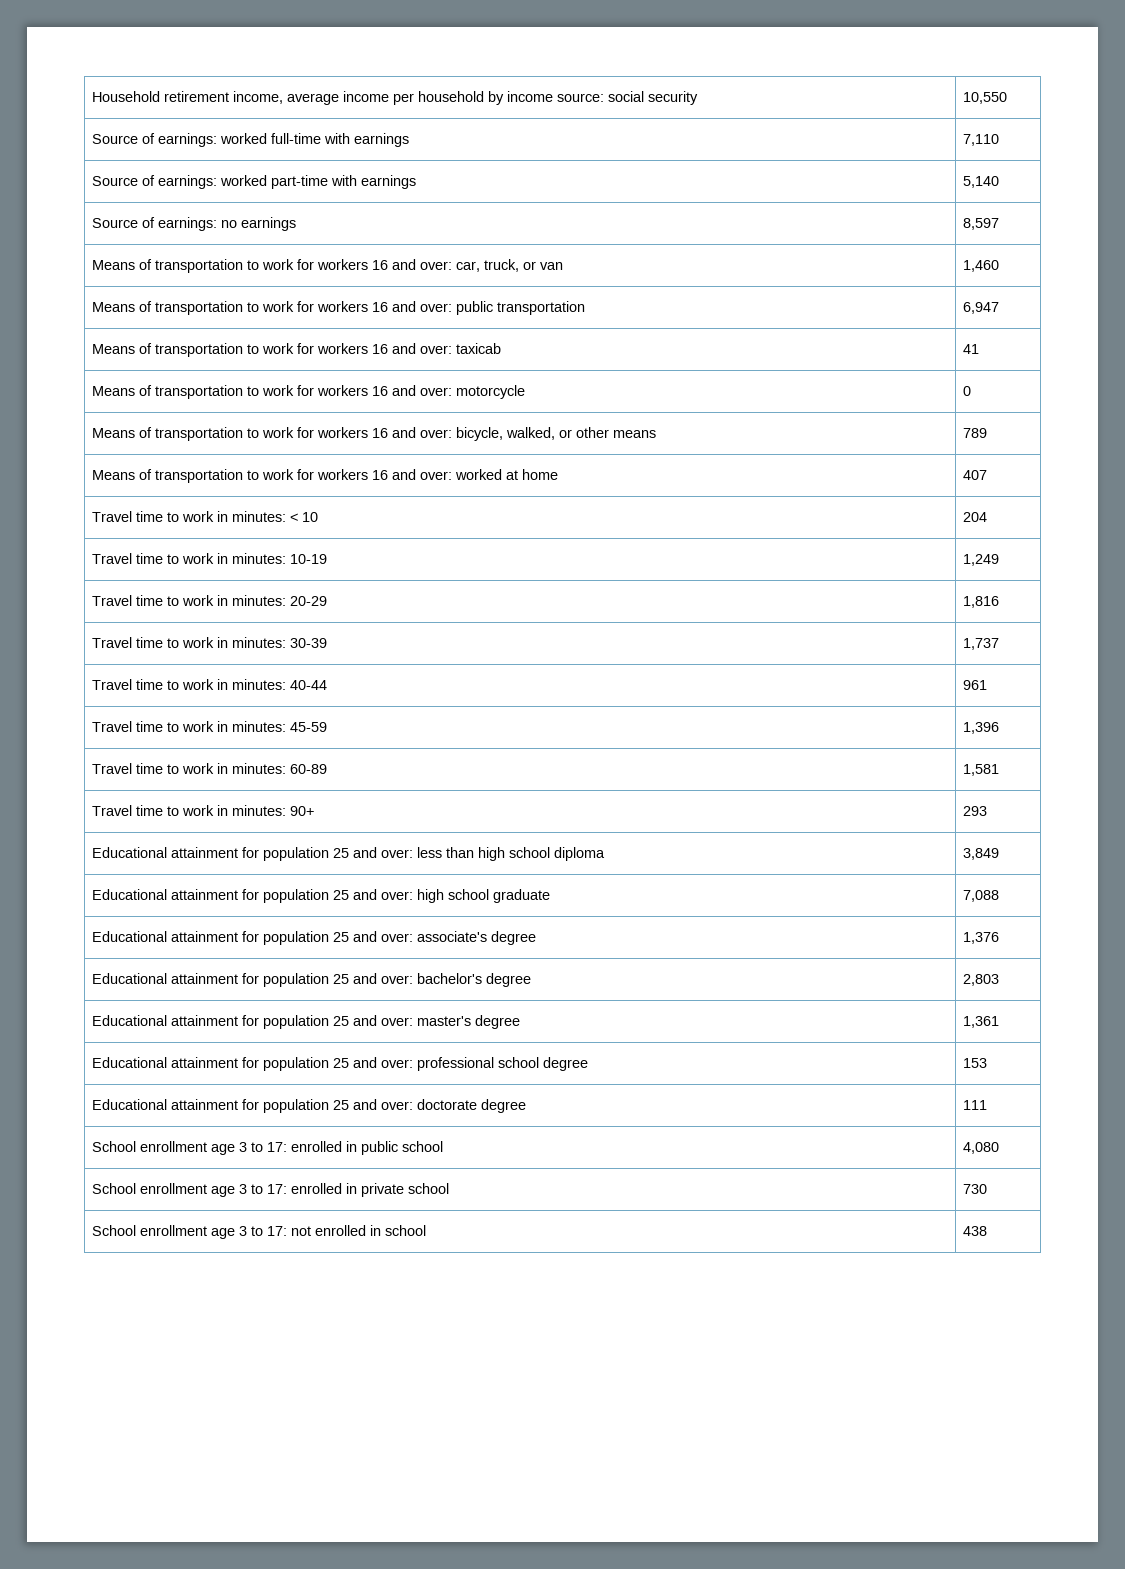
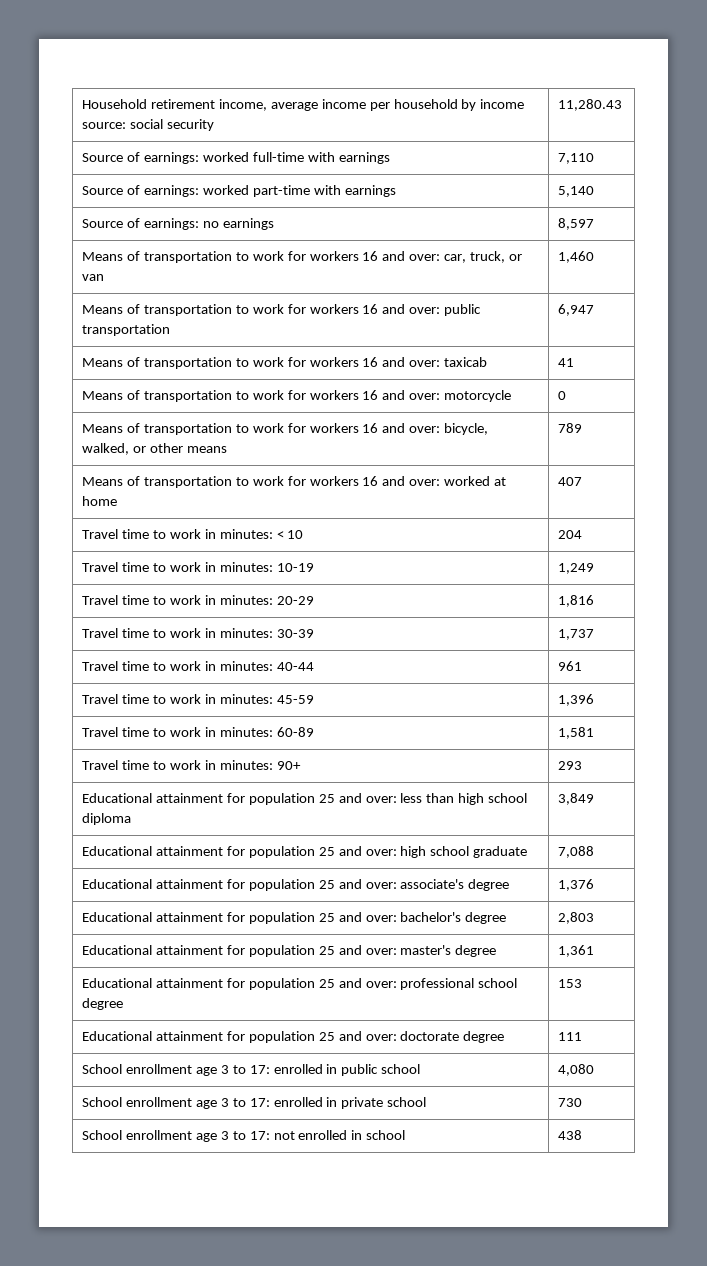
- Household retirement income, average income per household by income source: social security | 10,550
+ Household retirement income, average income per household by income source: social security | 11,280.43

